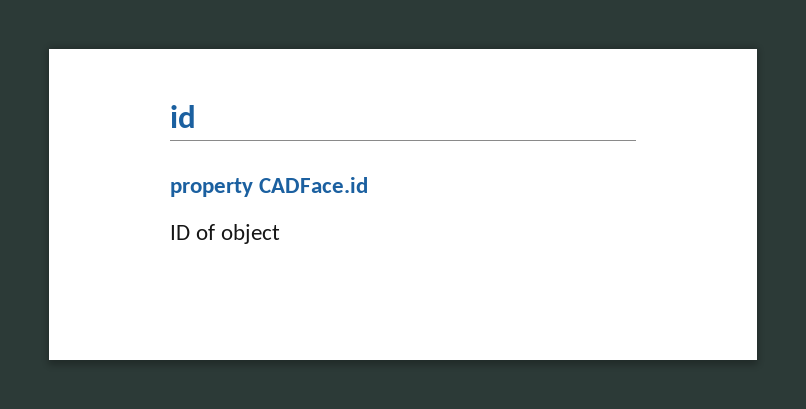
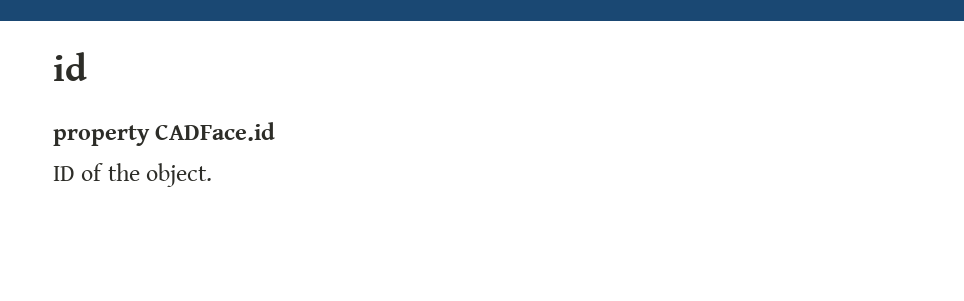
- ID of object
+ ID of the object.

